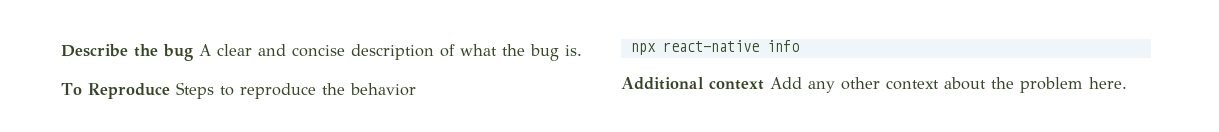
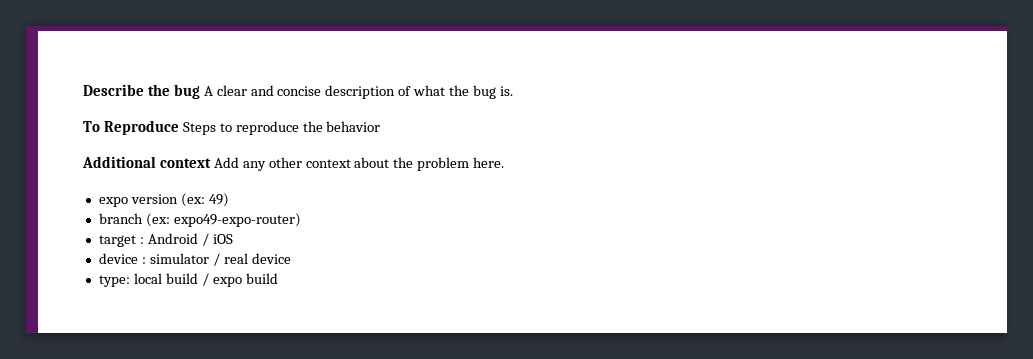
- npx react-native info
+ expo version (ex: 49)
+ branch (ex: expo49-expo-router)
+ target : Android / iOS
+ device : simulator / real device
+ type: local build / expo build

